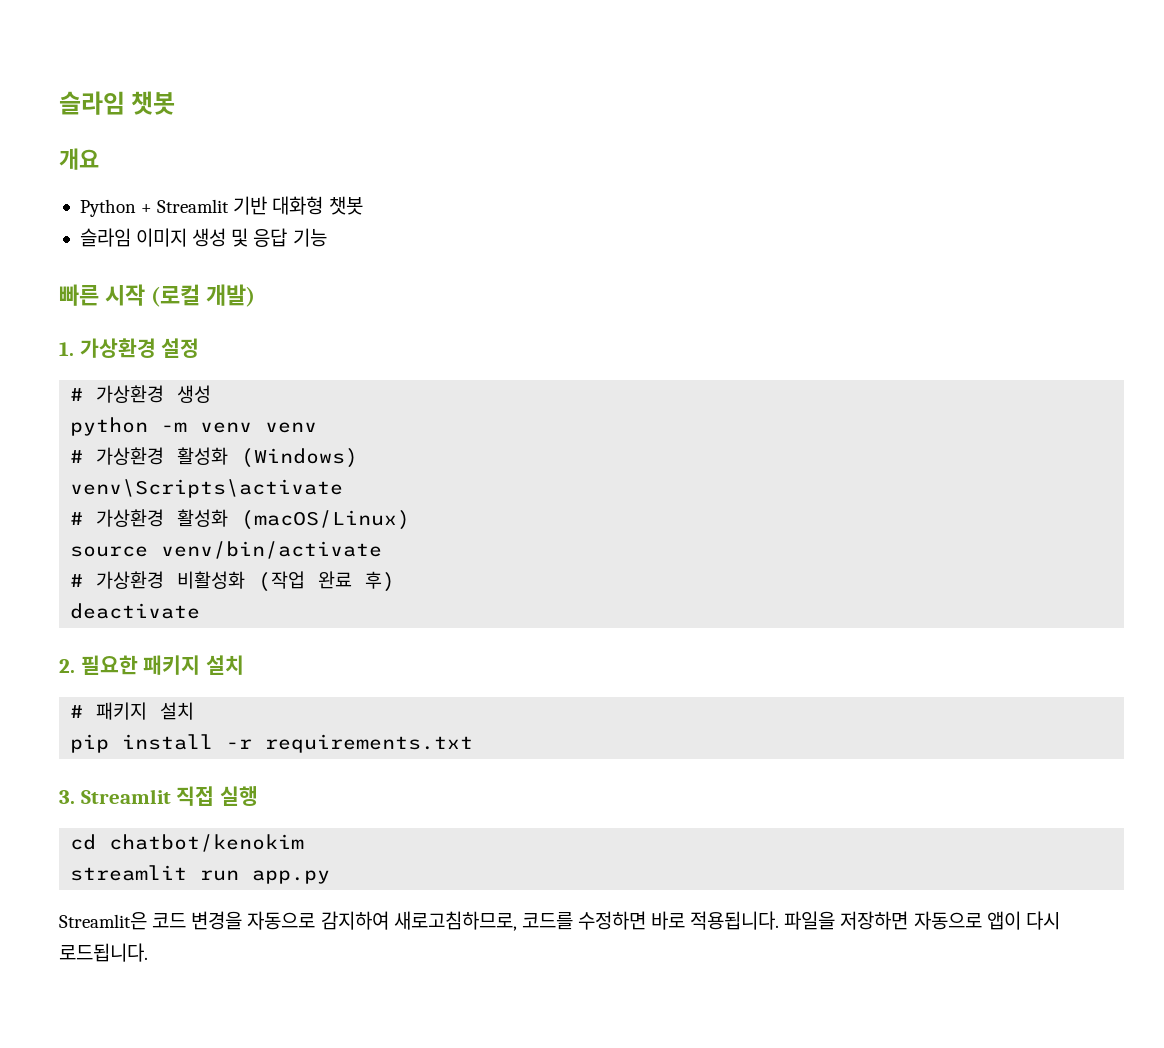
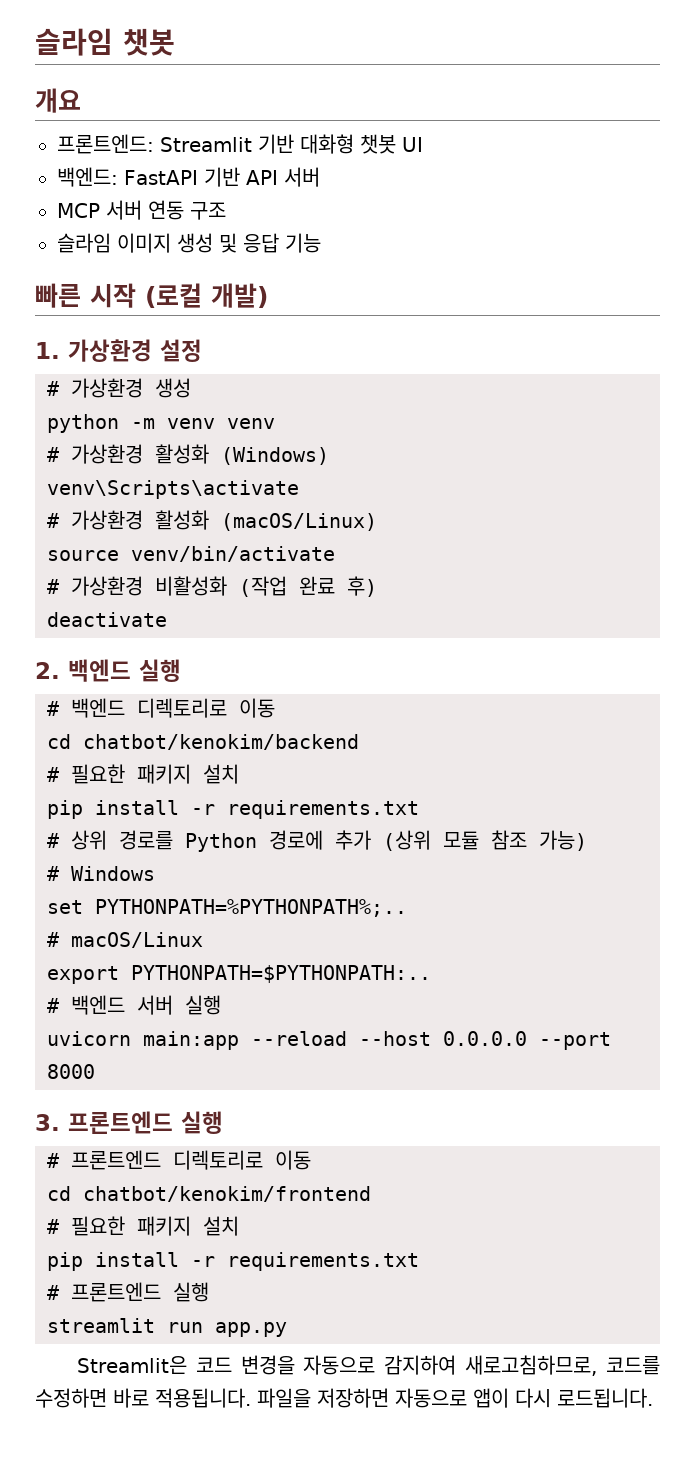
- Python + Streamlit 기반 대화형 챗봇
+ 프론트엔드: Streamlit 기반 대화형 챗봇 UI
+ 백엔드: FastAPI 기반 API 서버
+ MCP 서버 연동 구조
- 2. 필요한 패키지 설치
- # 패키지 설치
+ 2. 백엔드 실행
+ # 백엔드 디렉토리로 이동
+ cd chatbot/kenokim/backend
+ # 필요한 패키지 설치
  pip install -r requirements.txt
- 3. Streamlit 직접 실행
- cd chatbot/kenokim
+ # 상위 경로를 Python 경로에 추가 (상위 모듈 참조 가능)
+ # Windows
+ set PYTHONPATH=%PYTHONPATH%;..
+ # macOS/Linux
+ export PYTHONPATH=$PYTHONPATH:..
+ # 백엔드 서버 실행
+ uvicorn main:app --reload --host 0.0.0.0 --port 8000
+ 3. 프론트엔드 실행
+ # 프론트엔드 디렉토리로 이동
+ cd chatbot/kenokim/frontend
+ # 필요한 패키지 설치
+ pip install -r requirements.txt
+ # 프론트엔드 실행

